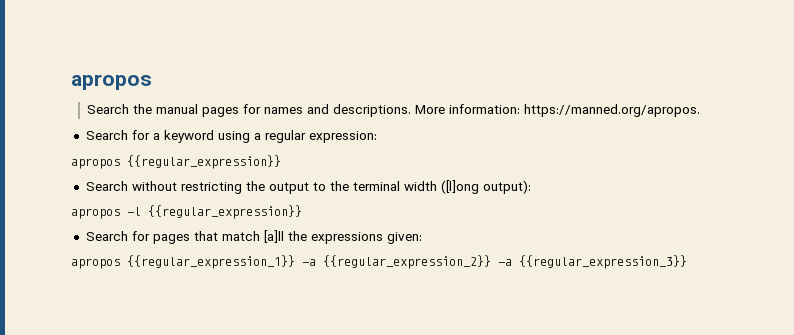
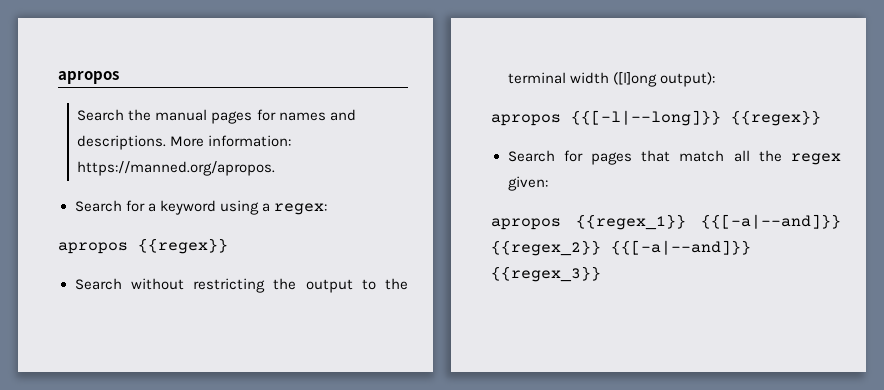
- Search for a keyword using a regular expression:
- apropos {{regular_expression}}
+ Search for a keyword using a regex:
+ apropos {{regex}}
- apropos -l {{regular_expression}}
+ apropos {{[-l|--long]}} {{regex}}
- Search for pages that match [a]ll the expressions given:
+ Search for pages that match all the regex given:
- apropos {{regular_expression_1}} -a {{regular_expression_2}} -a {{regular_expression_3}}
+ apropos {{regex_1}} {{[-a|--and]}} {{regex_2}} {{[-a|--and]}} {{regex_3}}

